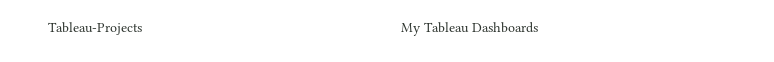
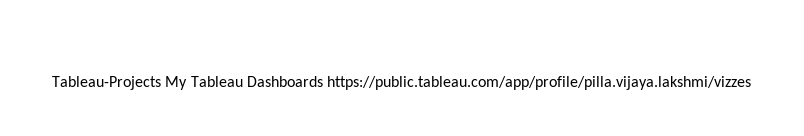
- Tableau-Projects
- My Tableau Dashboards
+ Tableau-Projects My Tableau Dashboards https://public.tableau.com/app/profile/pilla.vijaya.lakshmi/vizzes

